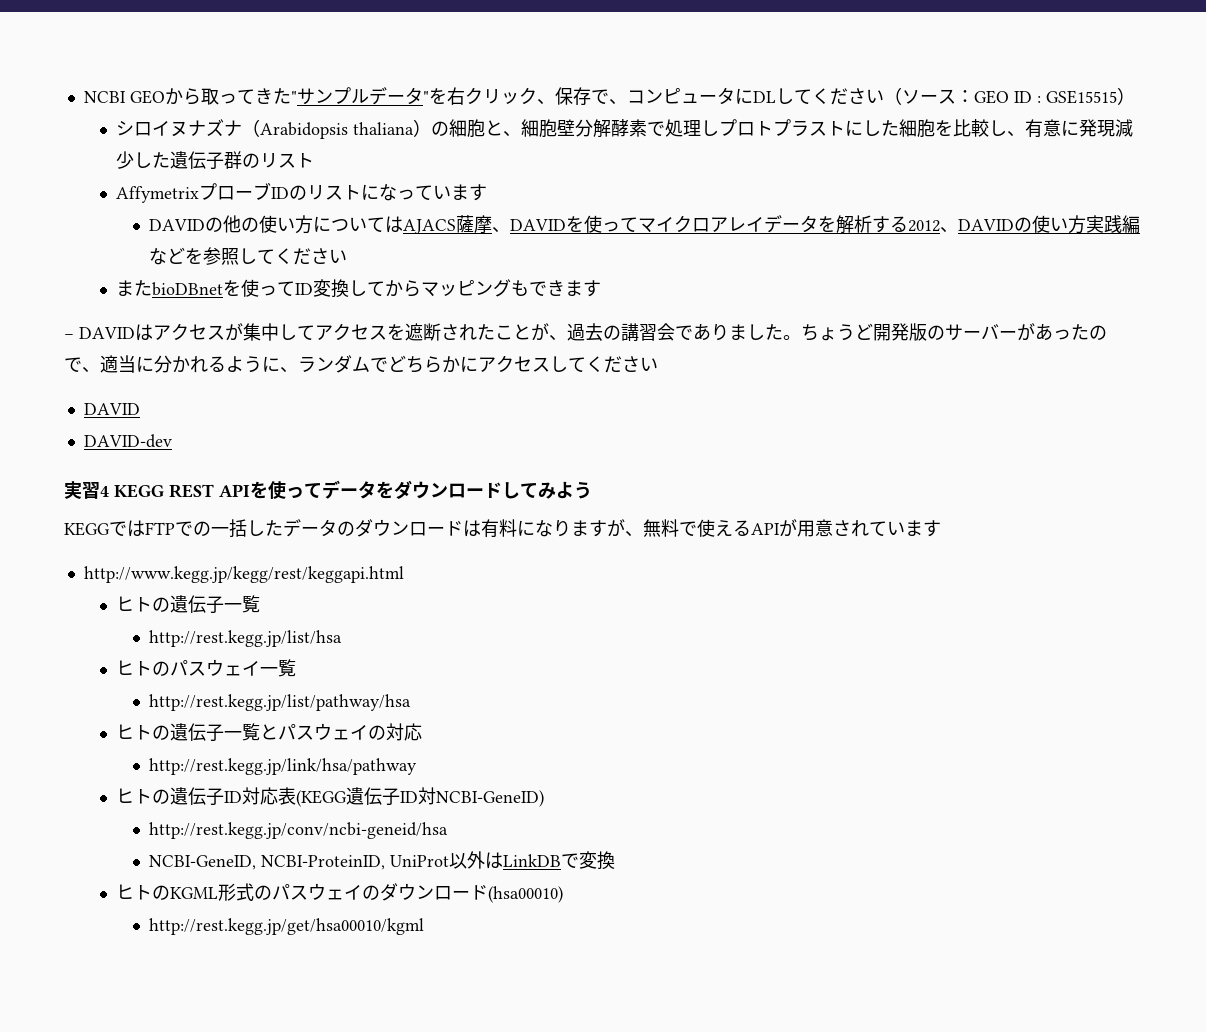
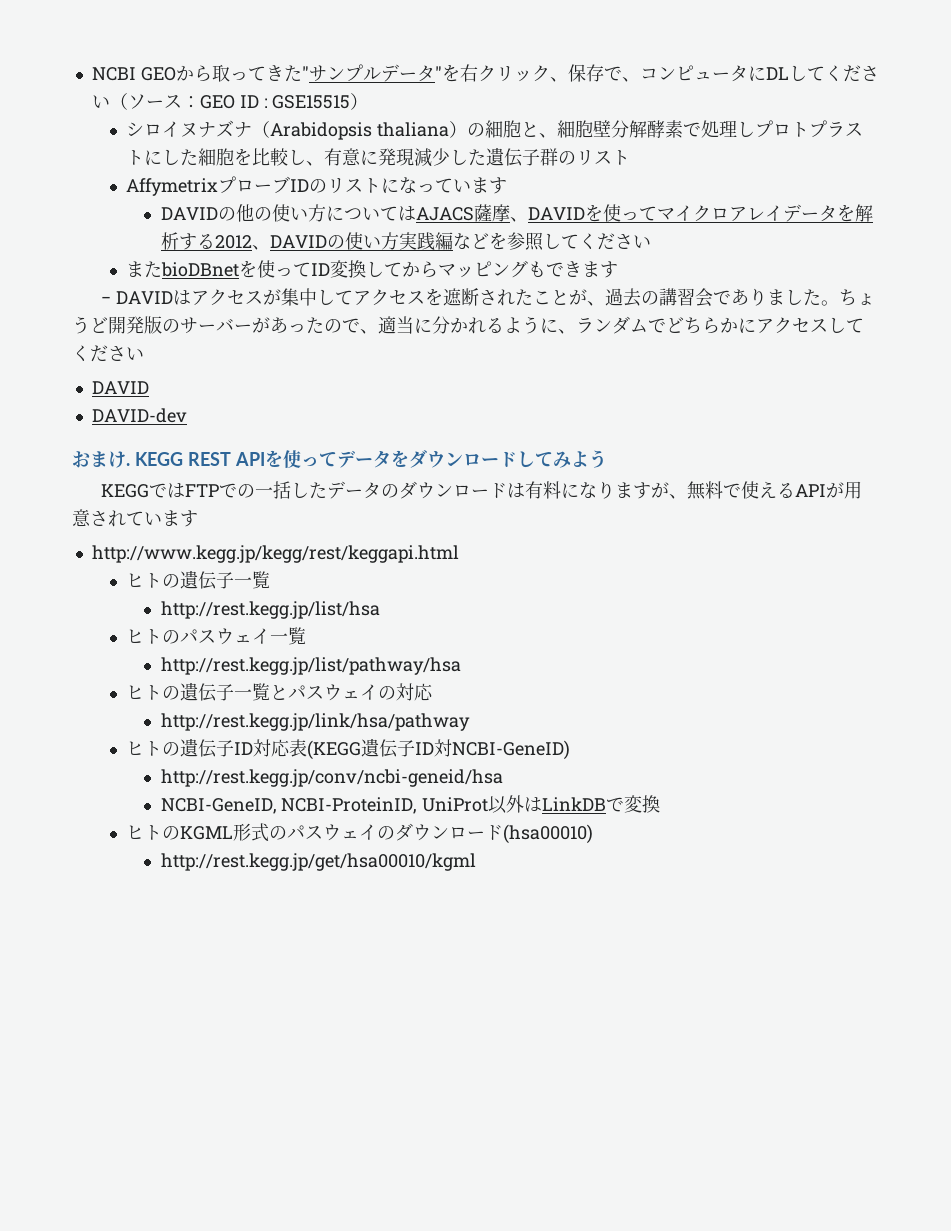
- 実習4 KEGG REST APIを使ってデータをダウンロードしてみよう
+ おまけ. KEGG REST APIを使ってデータをダウンロードしてみよう

